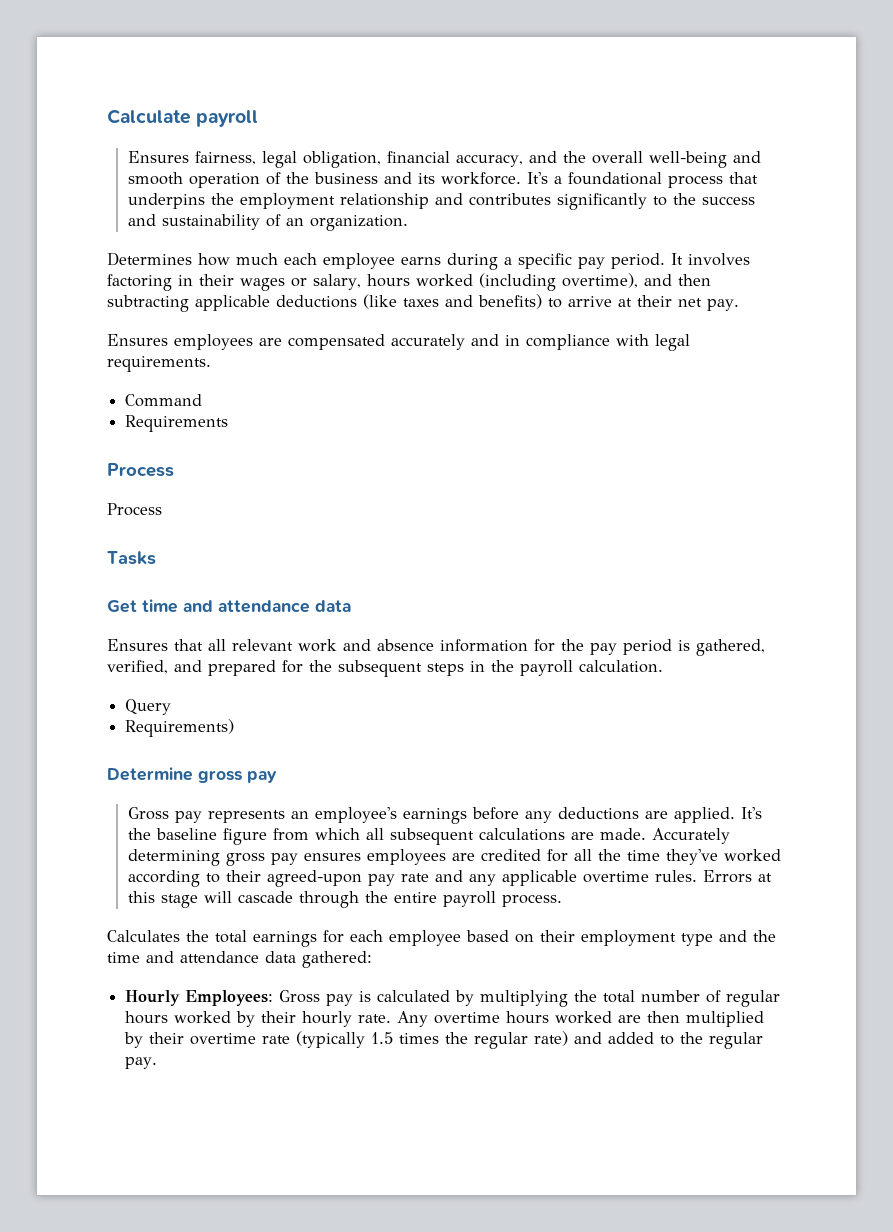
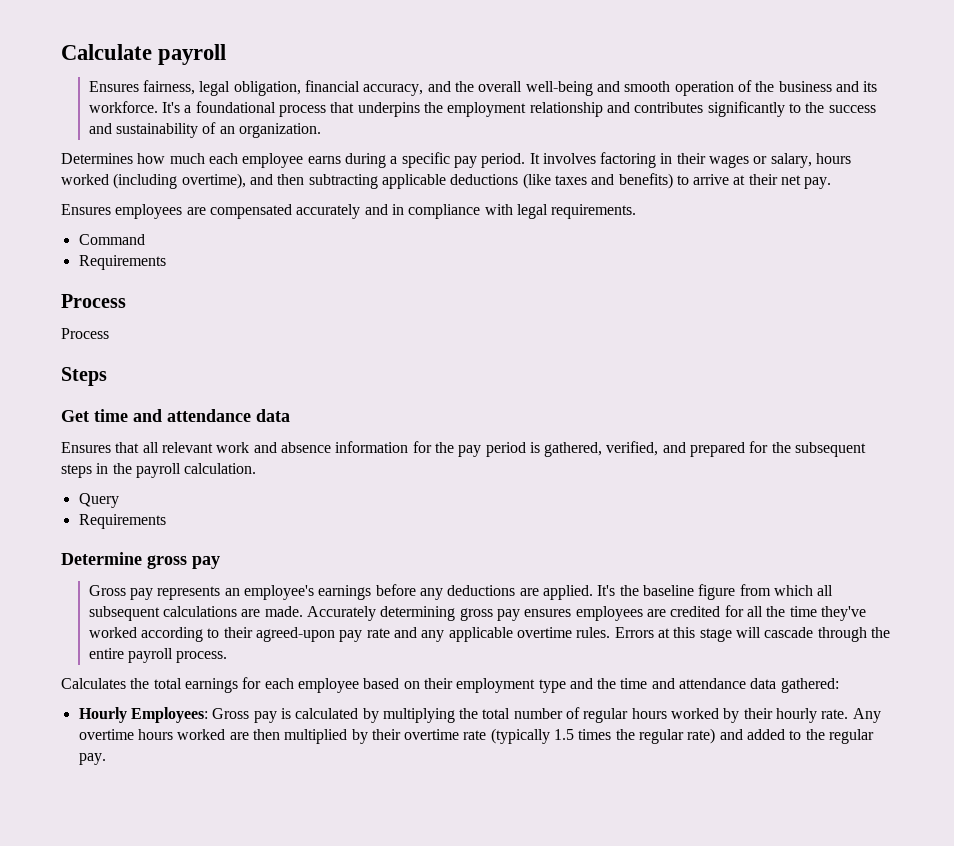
- Tasks
+ Steps
  Query
- Requirements)
+ Requirements

